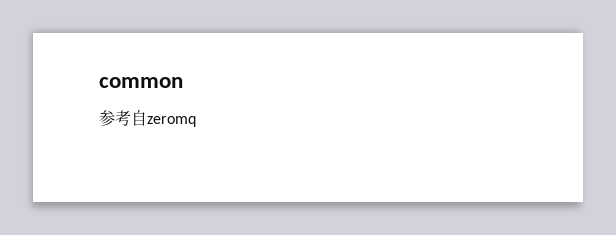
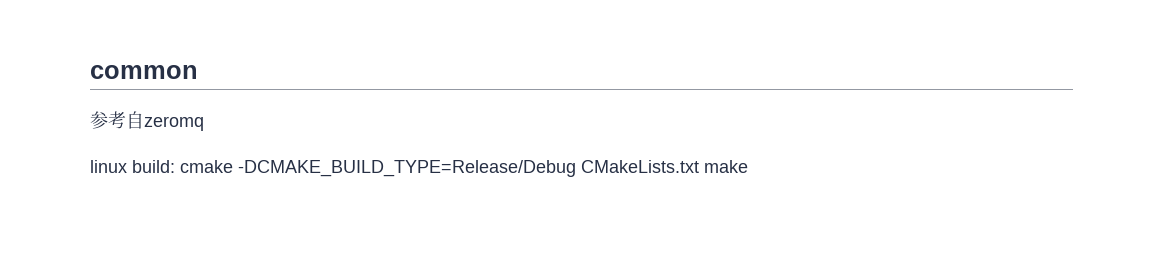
+ linux build: cmake -DCMAKE_BUILD_TYPE=Release/Debug CMakeLists.txt make

